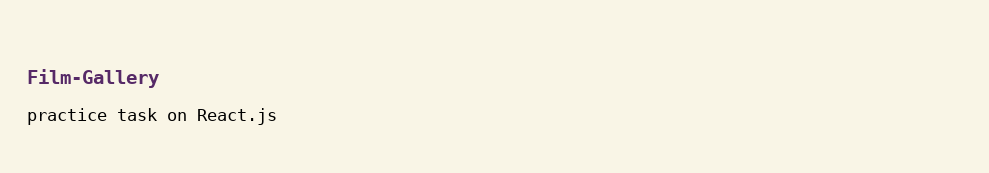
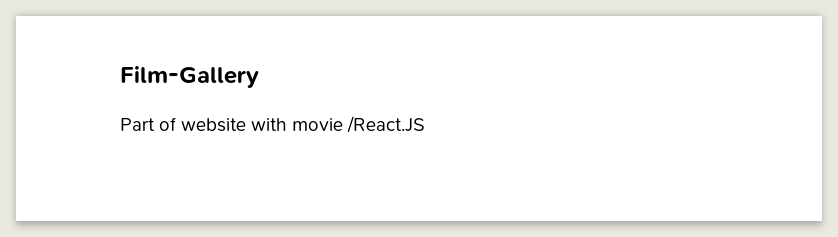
- practice task on React.js
+ Part of website with movie /React.JS

